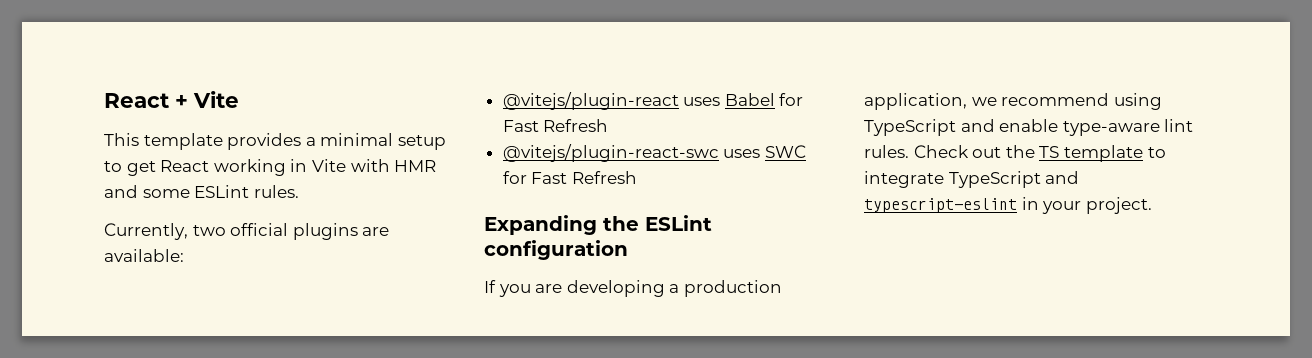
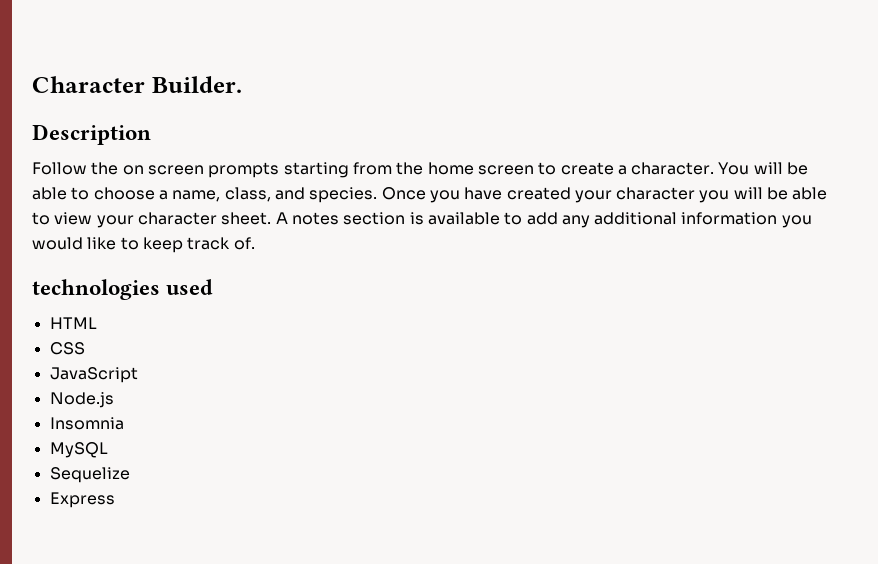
- React + Vite
- This template provides a minimal setup to get React working in Vite with HMR and some ESLint rules.
- Currently, two official plugins are available:
- @vitejs/plugin-react uses Babel for Fast Refresh
- @vitejs/plugin-react-swc uses SWC for Fast Refresh
- Expanding the ESLint configuration
- If you are developing a production application, we recommend using TypeScript and enable type-aware lint rules. Check out the TS template to integrate TypeScript and typescript-eslint in your project.
+ Character Builder.
+ Description
+ Follow the on screen prompts starting from the home screen to create a character. You will be able to choose a name, class, and species. Once you have created your character you will be able to view your character sheet. A notes section is available to add any additional information you would like to keep track of.
+ technologies used
+ HTML
+ CSS
+ JavaScript
+ Node.js
+ Insomnia
+ MySQL
+ Sequelize
+ Express

